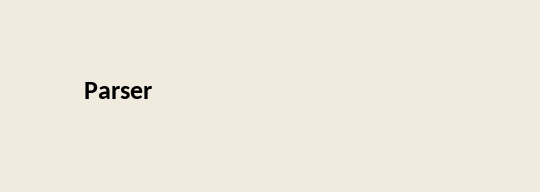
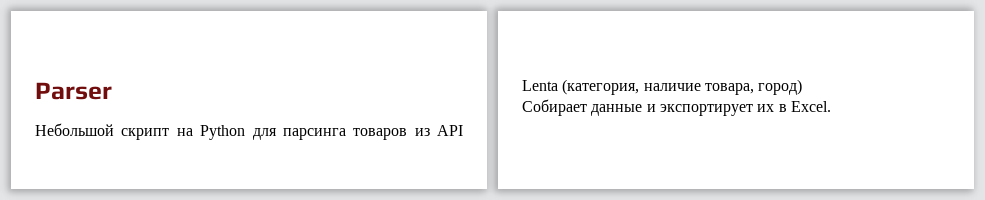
+ Небольшой скрипт на Python для парсинга товаров из API Lenta (категория, наличие товара, город)
+ Собирает данные и экспортирует их в Excel.

